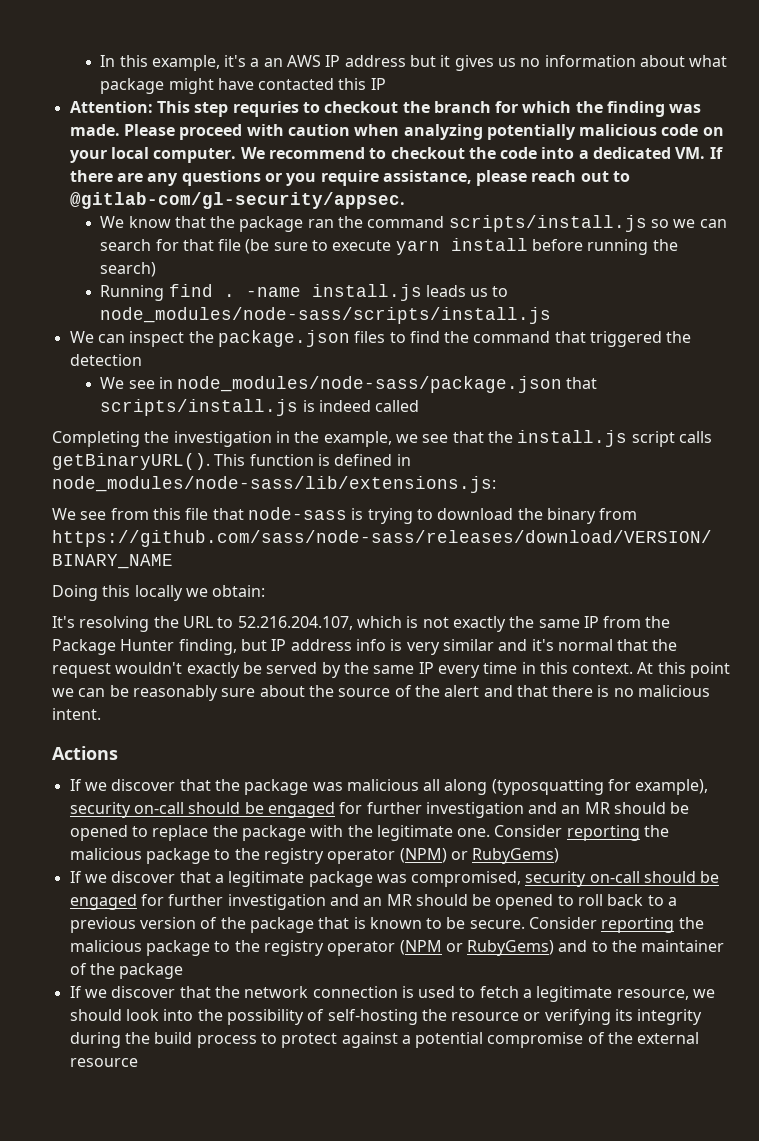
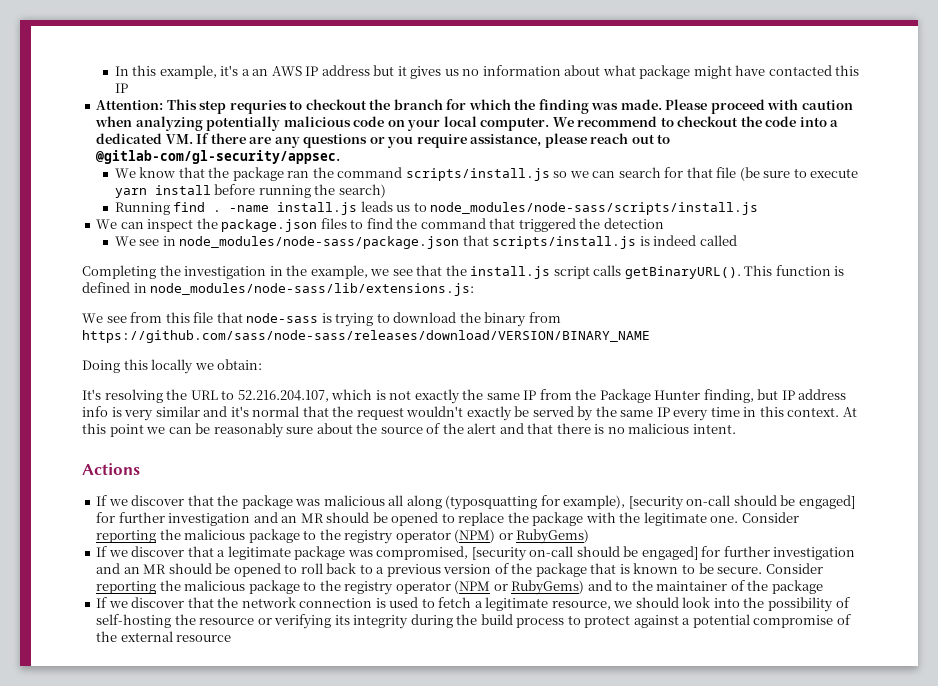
- If we discover that the package was malicious all along (typosquatting for example), security on-call should be engaged for further investigation and an MR should be opened to replace the package with the legitimate one.
+ If we discover that the package was malicious all along (typosquatting for example), [security on-call should be engaged] for further investigation and an MR should be opened to replace the package with the legitimate one.
- If we discover that a legitimate package was compromised, security on-call should be engaged for further investigation and an MR should be opened to roll back to a previous version of the package that is known to be secure.
+ If we discover that a legitimate package was compromised, [security on-call should be engaged] for further investigation and an MR should be opened to roll back to a previous version of the package that is known to be secure.

